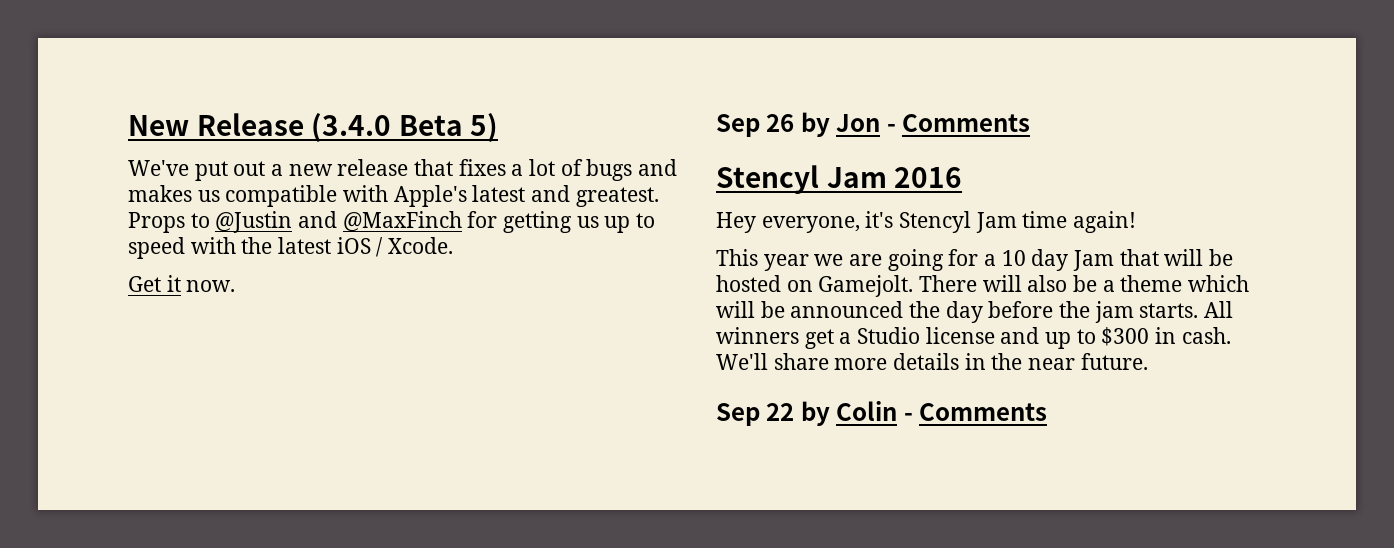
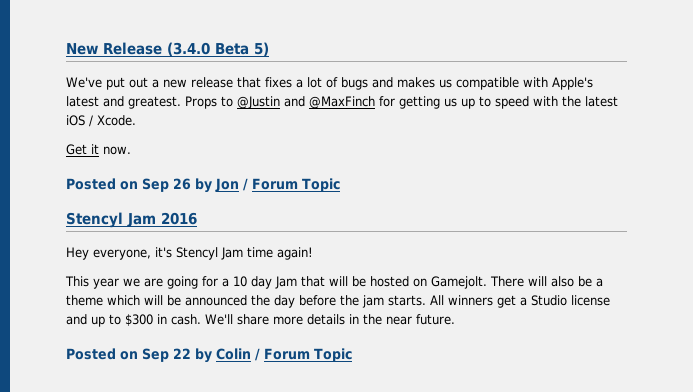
- Sep 26 by Jon - Comments
+ Posted on Sep 26 by Jon / Forum Topic
- Sep 22 by Colin - Comments
+ Posted on Sep 22 by Colin / Forum Topic

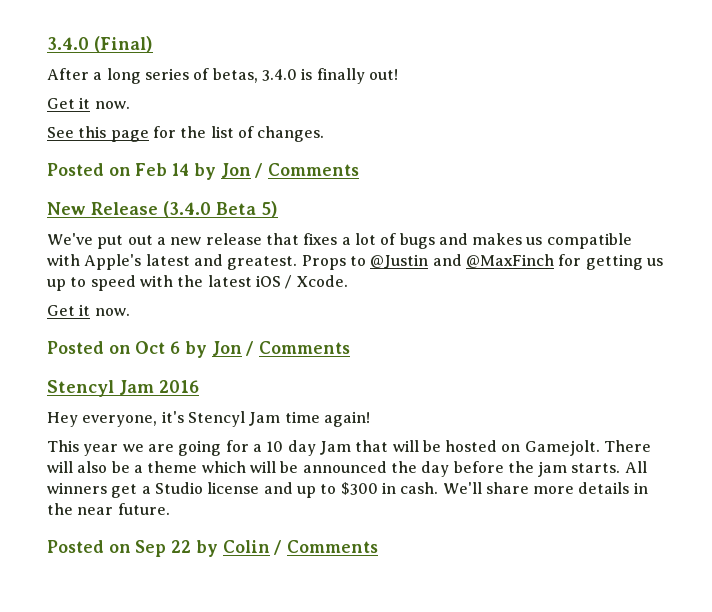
+ 3.4.0 (Final)
+ After a long series of betas, 3.4.0 is finally out!
+ Get it now.
+ See this page for the list of changes.
+ Posted on Feb 14 by Jon / Comments
- Posted on Sep 26 by Jon / Forum Topic
+ Posted on Oct 6 by Jon / Comments
- Posted on Sep 22 by Colin / Forum Topic
+ Posted on Sep 22 by Colin / Comments

